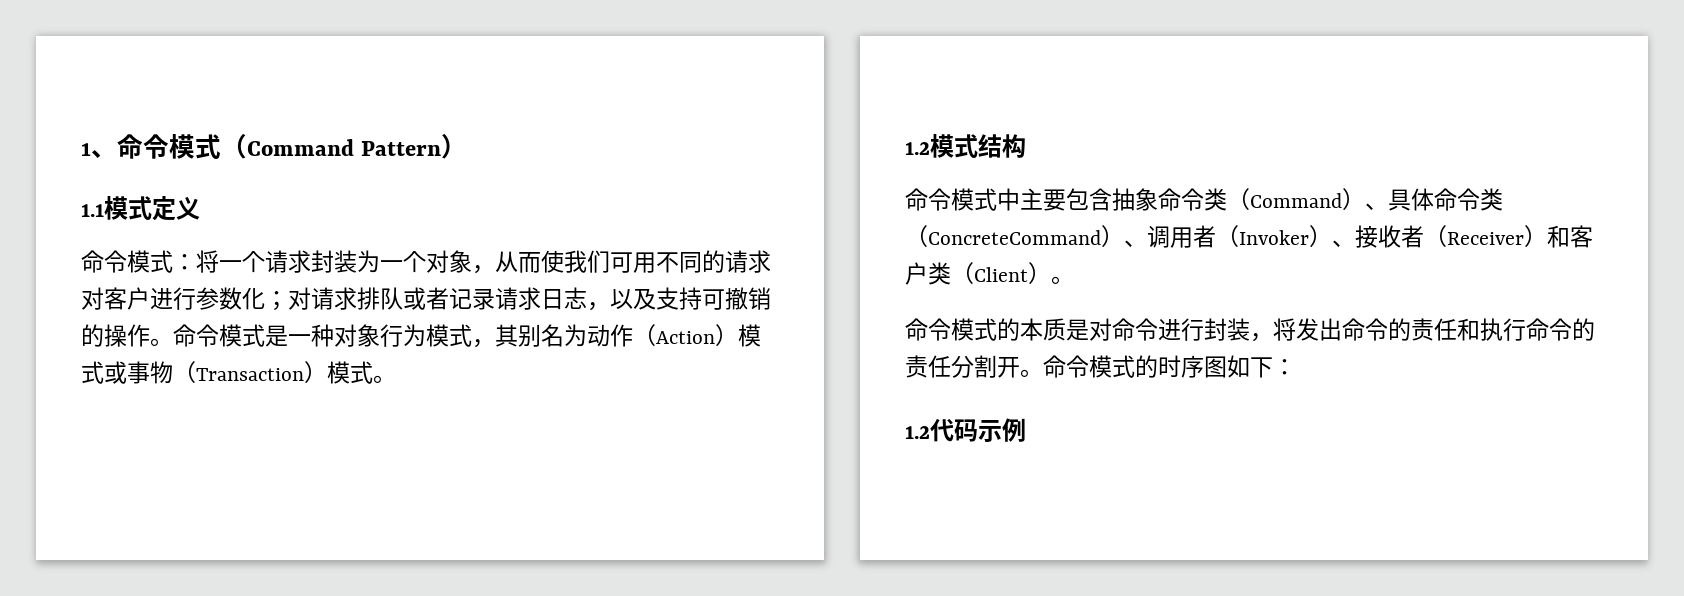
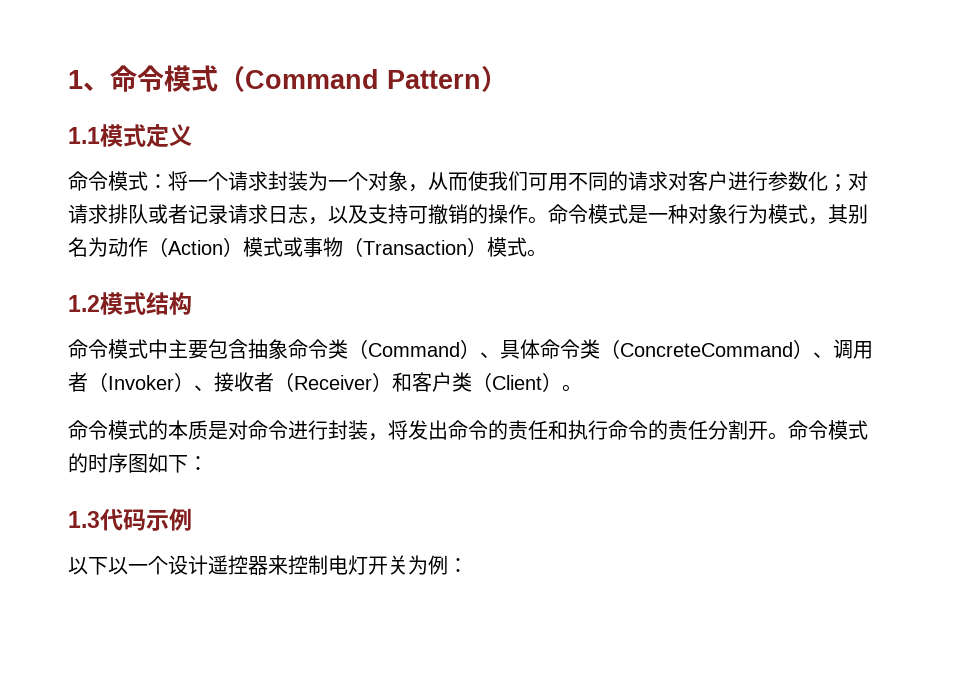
- 1.2代码示例
+ 1.3代码示例
+ 以下以一个设计遥控器来控制电灯开关为例：

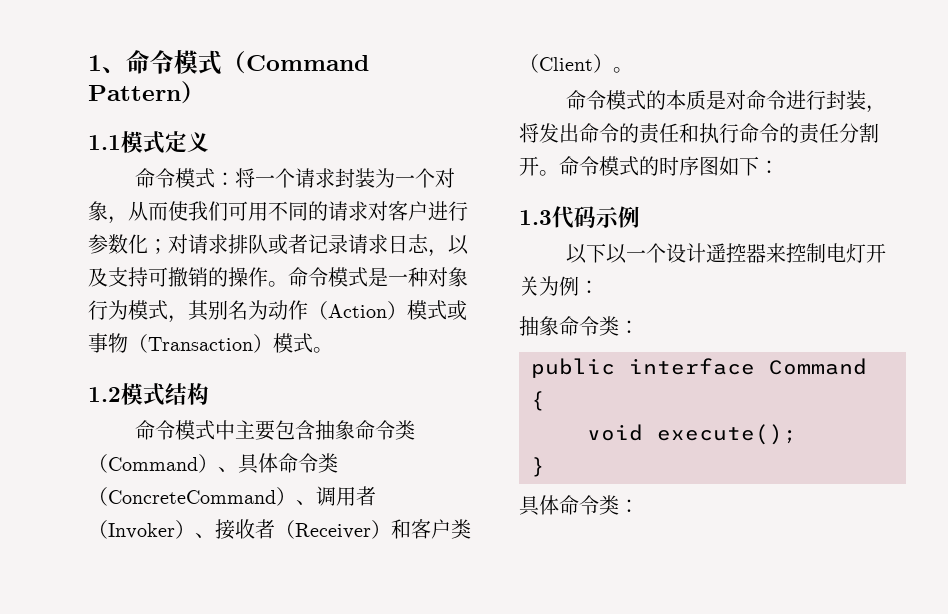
+ 抽象命令类：
+ public interface Command {
+ void execute();
+ }
+ 具体命令类：

